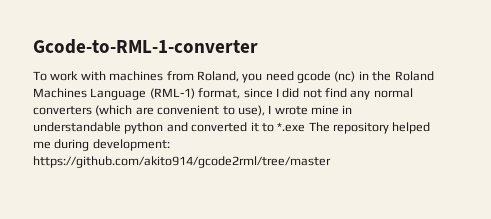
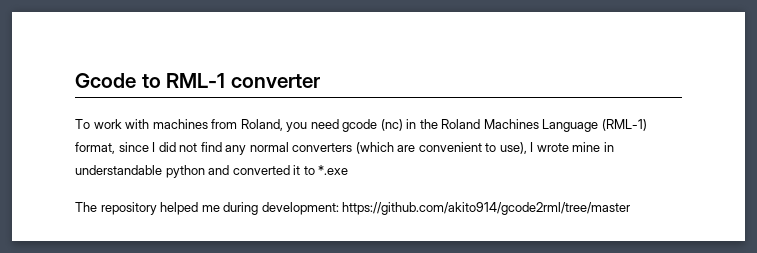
- Gcode-to-RML-1-converter
+ Gcode to RML-1 converter
- To work with machines from Roland, you need gcode (nc) in the Roland Machines Language (RML-1) format, since I did not find any normal converters (which are convenient to use), I wrote mine in understandable python and converted it to *.exe The repository helped me during development: https://github.com/akito914/gcode2rml/tree/master
+ To work with machines from Roland, you need gcode (nc) in the Roland Machines Language (RML-1) format, since I did not find any normal converters (which are convenient to use), I wrote mine in understandable python and converted it to *.exe
+ The repository helped me during development: https://github.com/akito914/gcode2rml/tree/master

